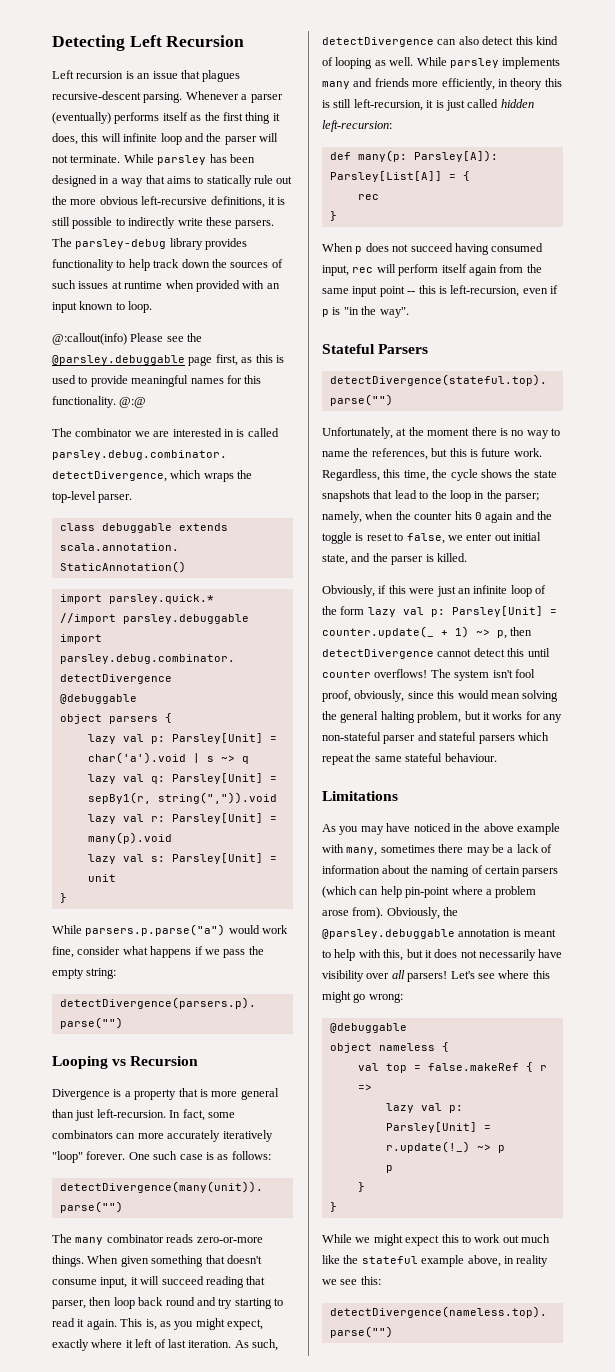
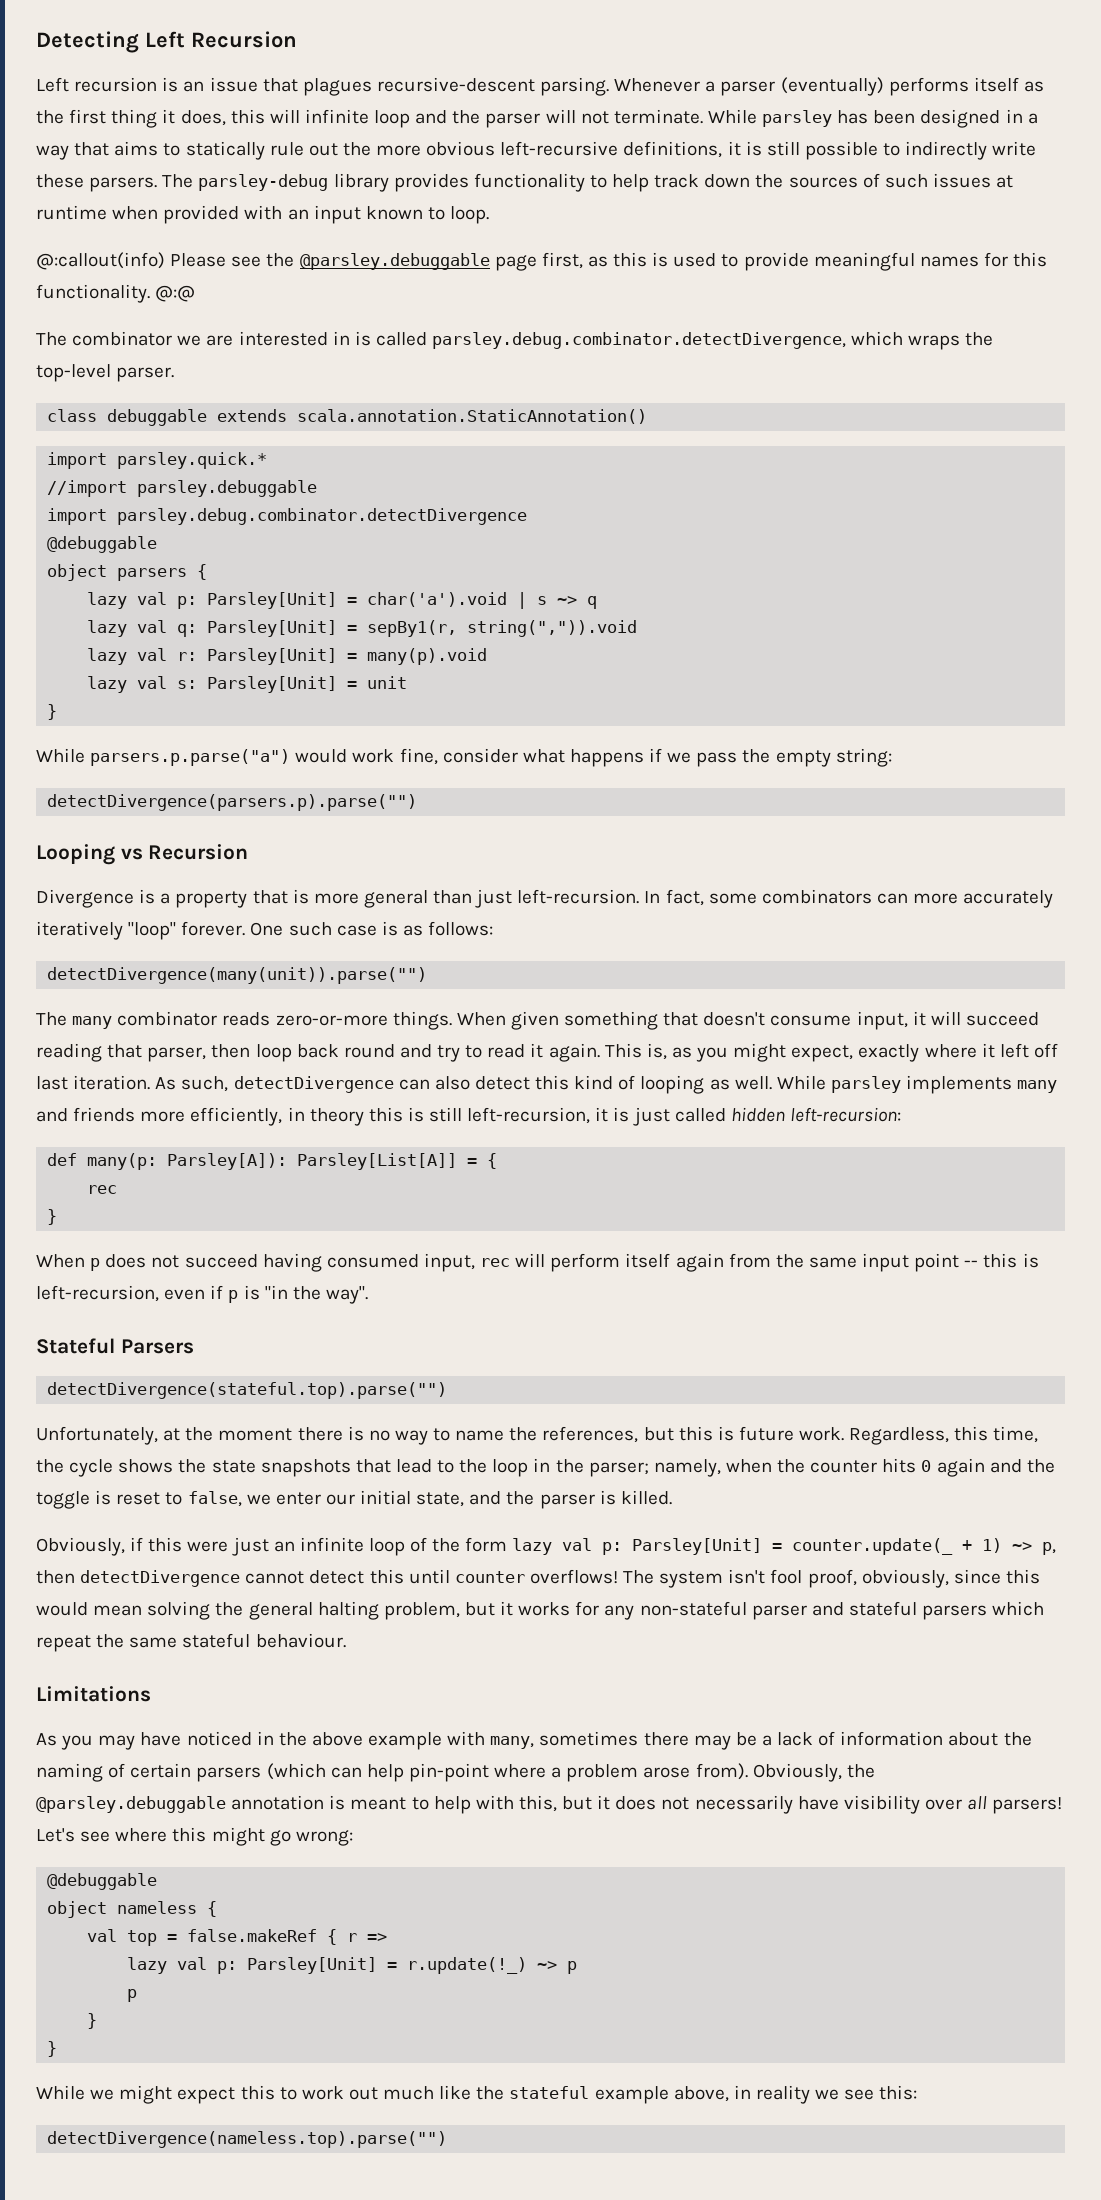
- When given something that doesn't consume input, it will succeed reading that parser, then loop back round and try starting to read it again.
+ When given something that doesn't consume input, it will succeed reading that parser, then loop back round and try to read it again.
- This is, as you might expect, exactly where it left of last iteration.
+ This is, as you might expect, exactly where it left off last iteration.
- Regardless, this time, the cycle shows the state snapshots that lead to the loop in the parser; namely, when the counter hits 0 again and the toggle is reset to false, we enter out initial state, and the parser is killed.
+ Regardless, this time, the cycle shows the state snapshots that lead to the loop in the parser; namely, when the counter hits 0 again and the toggle is reset to false, we enter our initial state, and the parser is killed.

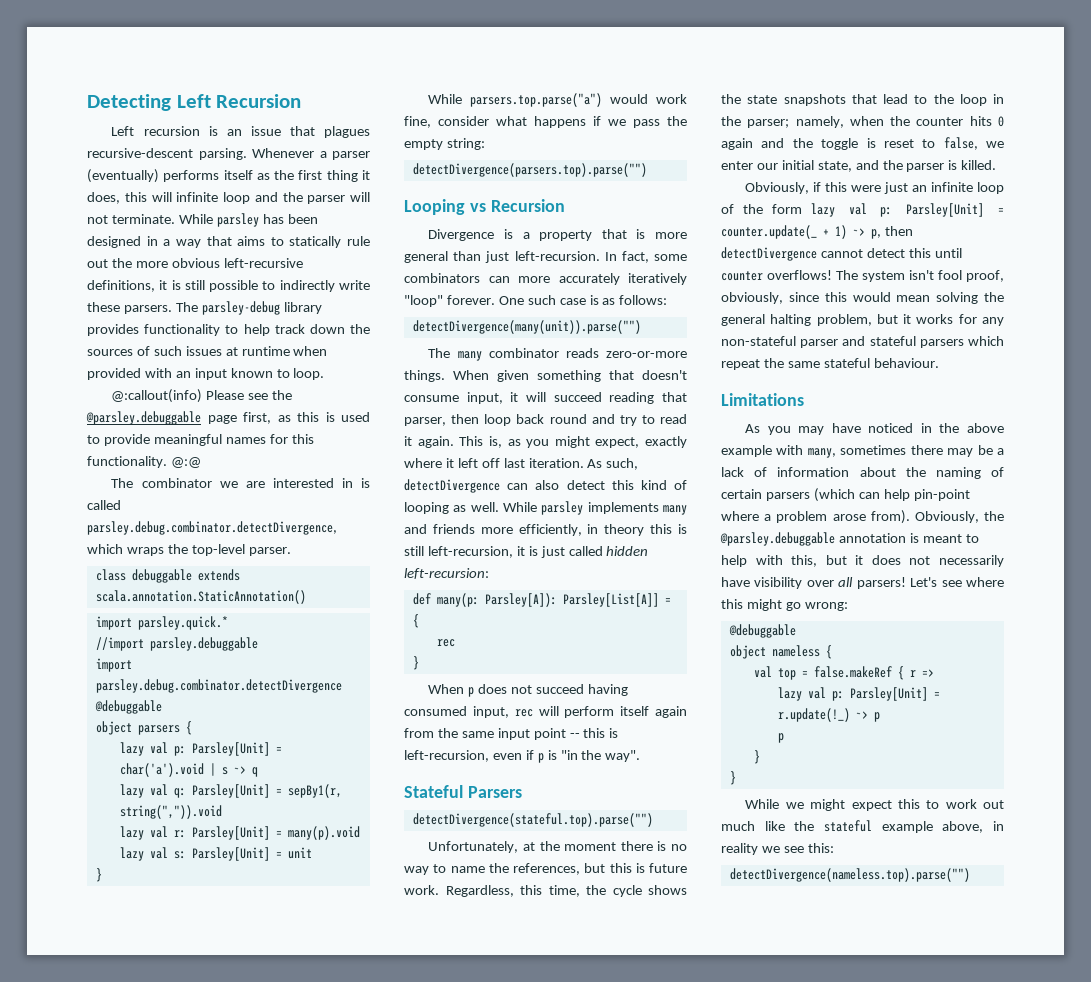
- While parsers.p.parse("a") would work fine, consider what happens if we pass the empty string:
+ While parsers.top.parse("a") would work fine, consider what happens if we pass the empty string:
- detectDivergence(parsers.p).parse("")
+ detectDivergence(parsers.top).parse("")

